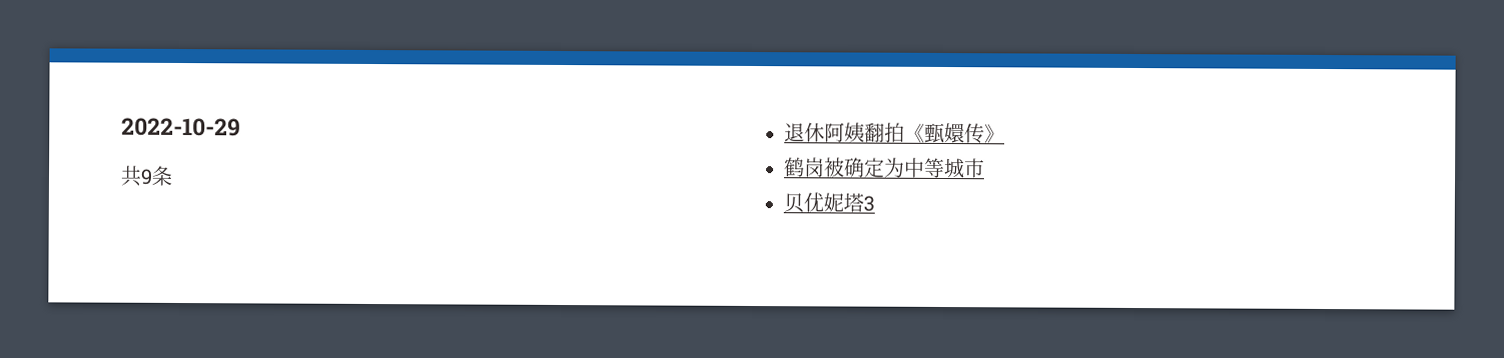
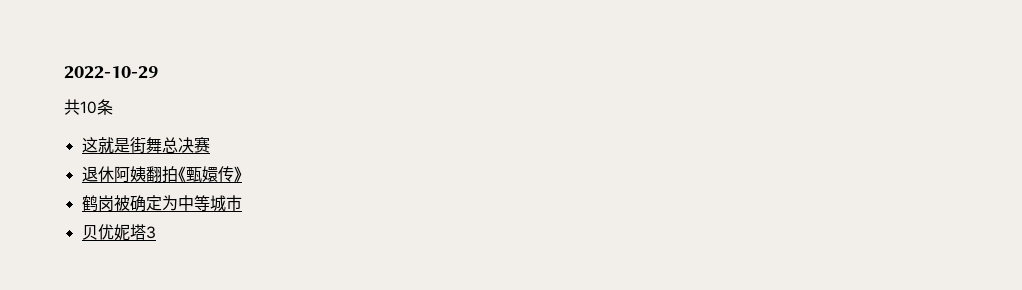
- 共9条
+ 共10条
+ 这就是街舞总决赛

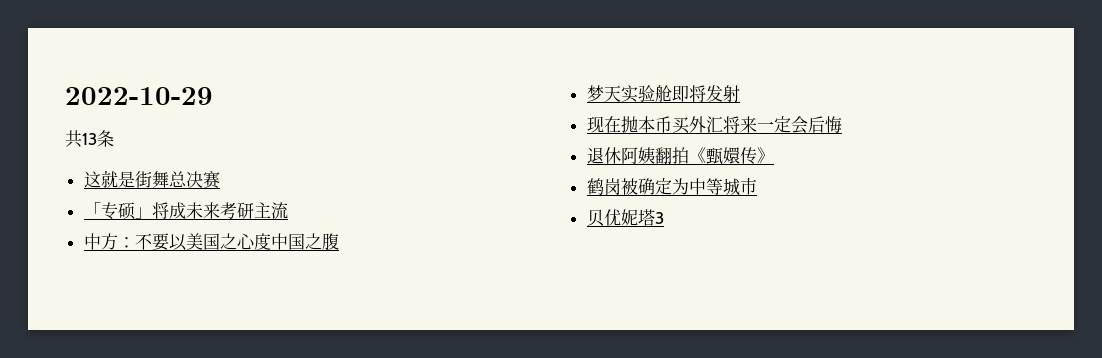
- 共10条
+ 共13条
+ 「专硕」将成未来考研主流
+ 中方：不要以美国之心度中国之腹
+ 梦天实验舱即将发射
+ 现在抛本币买外汇将来一定会后悔

